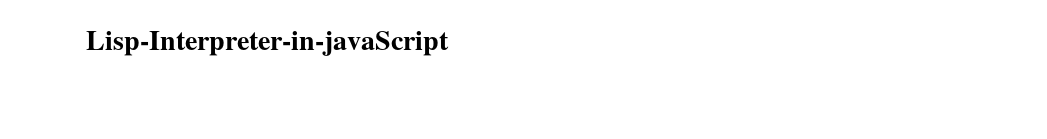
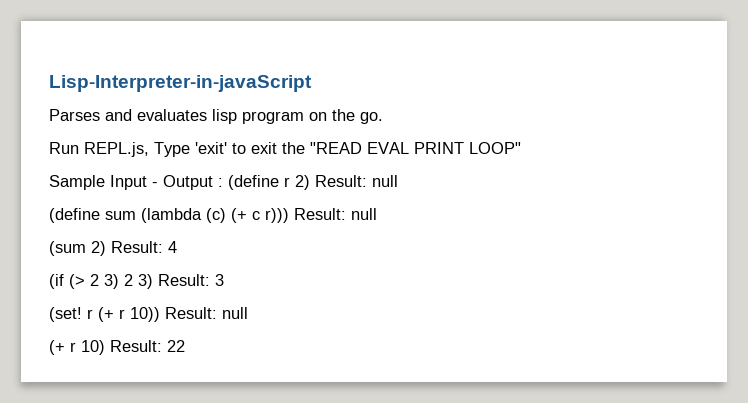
+ Parses and evaluates lisp program on the go.
+ Run REPL.js, Type 'exit' to exit the "READ EVAL PRINT LOOP"
+ Sample Input - Output : (define r 2) Result: null
+ (define sum (lambda (c) (+ c r))) Result: null
+ (sum 2) Result: 4
+ (if (> 2 3) 2 3) Result: 3
+ (set! r (+ r 10)) Result: null
+ (+ r 10) Result: 22

